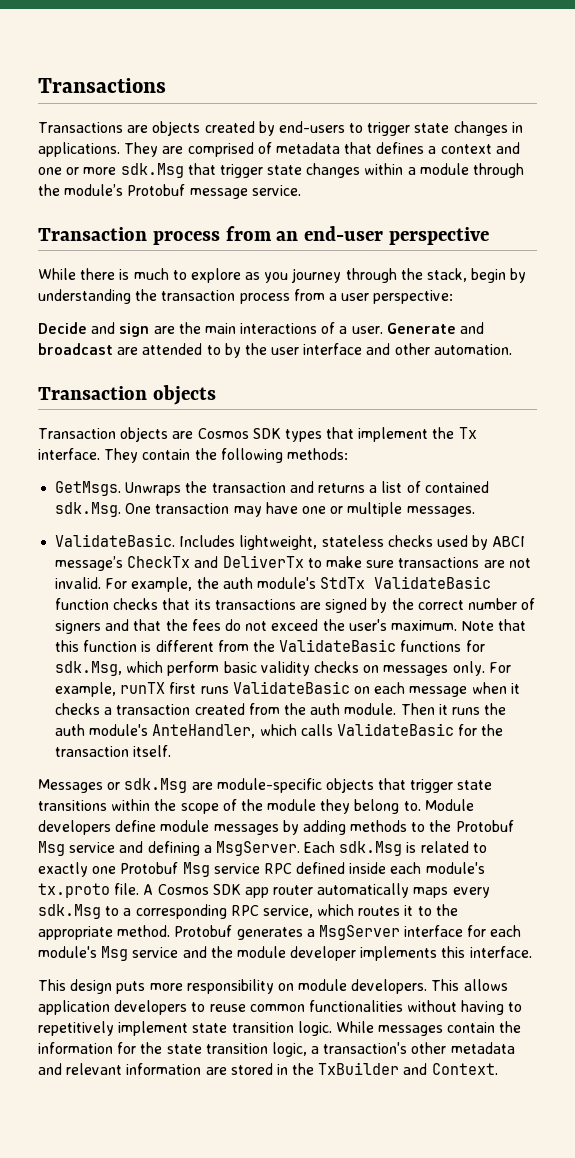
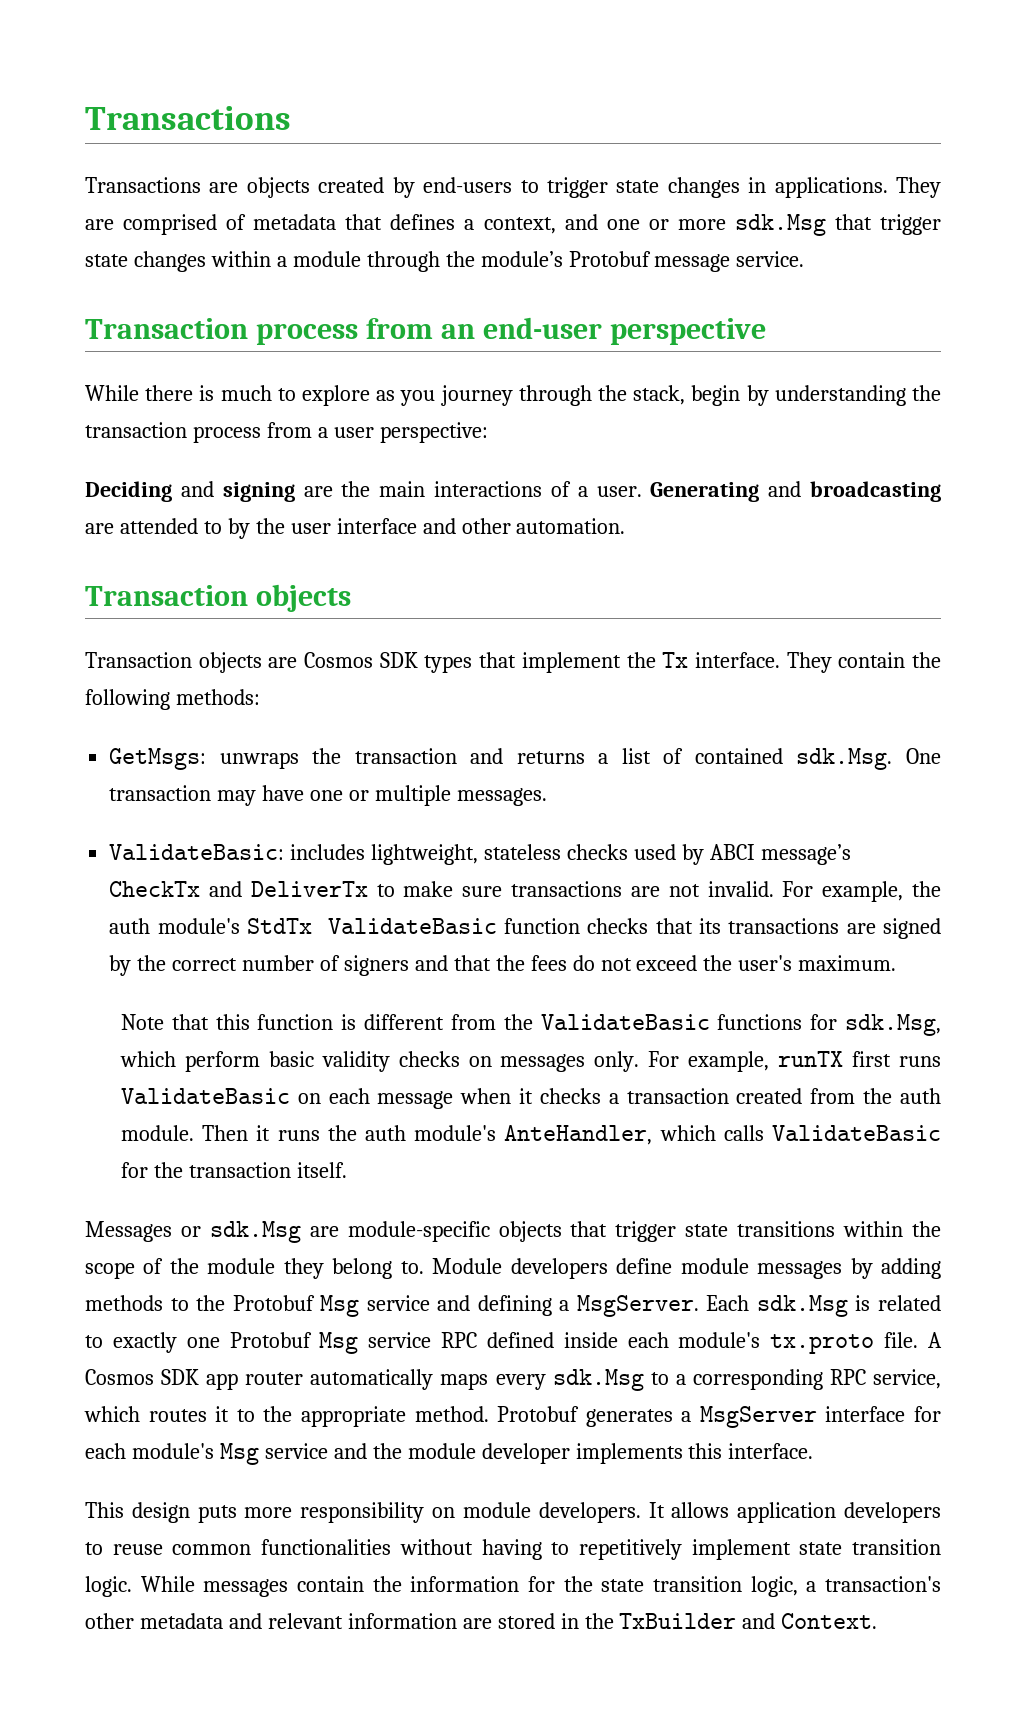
- They are comprised of metadata that defines a context and one or more sdk.Msg that trigger state changes within a module through the module’s Protobuf message service.
+ They are comprised of metadata that defines a context, and one or more sdk.Msg that trigger state changes within a module through the module’s Protobuf message service.
- Decide and sign are the main interactions of a user.
+ Deciding and signing are the main interactions of a user.
- Generate and broadcast are attended to by the user interface and other automation.
+ Generating and broadcasting are attended to by the user interface and other automation.
- GetMsgs. Unwraps the transaction and returns a list of contained sdk.Msg. One transaction may have one or multiple messages.
+ GetMsgs: unwraps the transaction and returns a list of contained sdk.Msg. One transaction may have one or multiple messages.
- ValidateBasic. Includes lightweight, stateless checks used by ABCI message’s CheckTx and DeliverTx to make sure transactions are not invalid.
+ ValidateBasic: includes lightweight, stateless checks used by ABCI message’s CheckTx and DeliverTx to make sure transactions are not invalid.
- For example, the auth module's StdTx ValidateBasic function checks that its transactions are signed by the correct number of signers and that the fees do not exceed the user's maximum. Note that this function is different from the ValidateBasic functions for sdk.Msg, which perform basic validity checks on messages only.
+ For example, the auth module's StdTx ValidateBasic function checks that its transactions are signed by the correct number of signers and that the fees do not exceed the user's maximum.
+ Note that this function is different from the ValidateBasic functions for sdk.Msg, which perform basic validity checks on messages only.
- This allows application developers to reuse common functionalities without having to repetitively implement state transition logic.
+ It allows application developers to reuse common functionalities without having to repetitively implement state transition logic.

